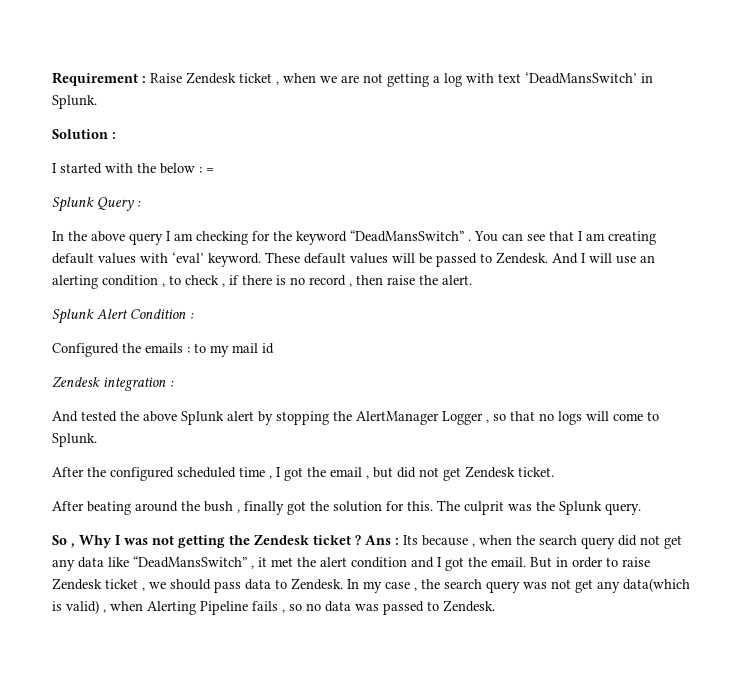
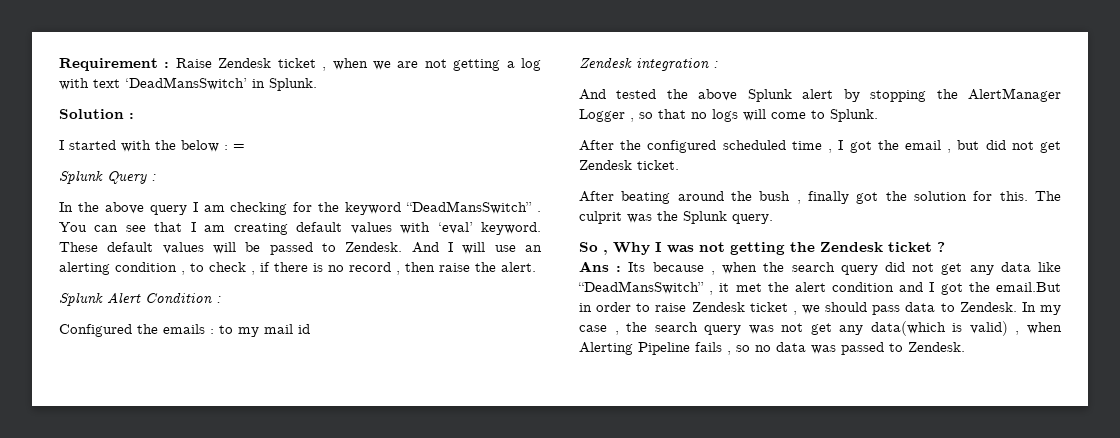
- So , Why I was not getting the Zendesk ticket ? Ans : Its because , when the search query did not get any data like “DeadMansSwitch” , it met the alert condition and I got the email. But in order to raise Zendesk ticket , we should pass data to Zendesk.
+ So , Why I was not getting the Zendesk ticket ?
+ Ans : Its because , when the search query did not get any data like “DeadMansSwitch” , it met the alert condition and I got the email.But in order to raise Zendesk ticket , we should pass data to Zendesk.

